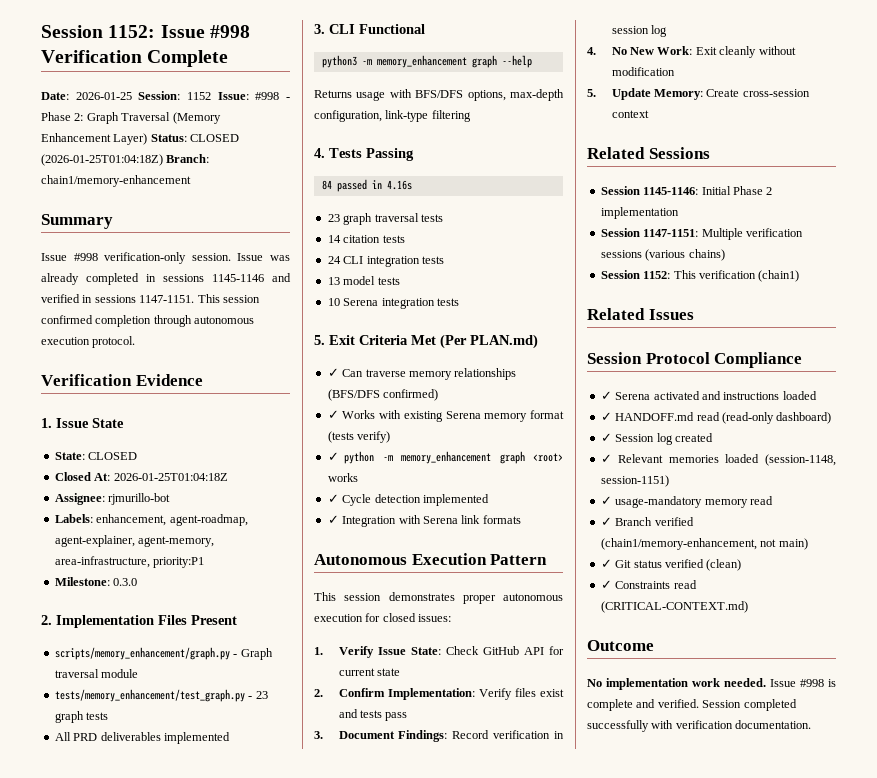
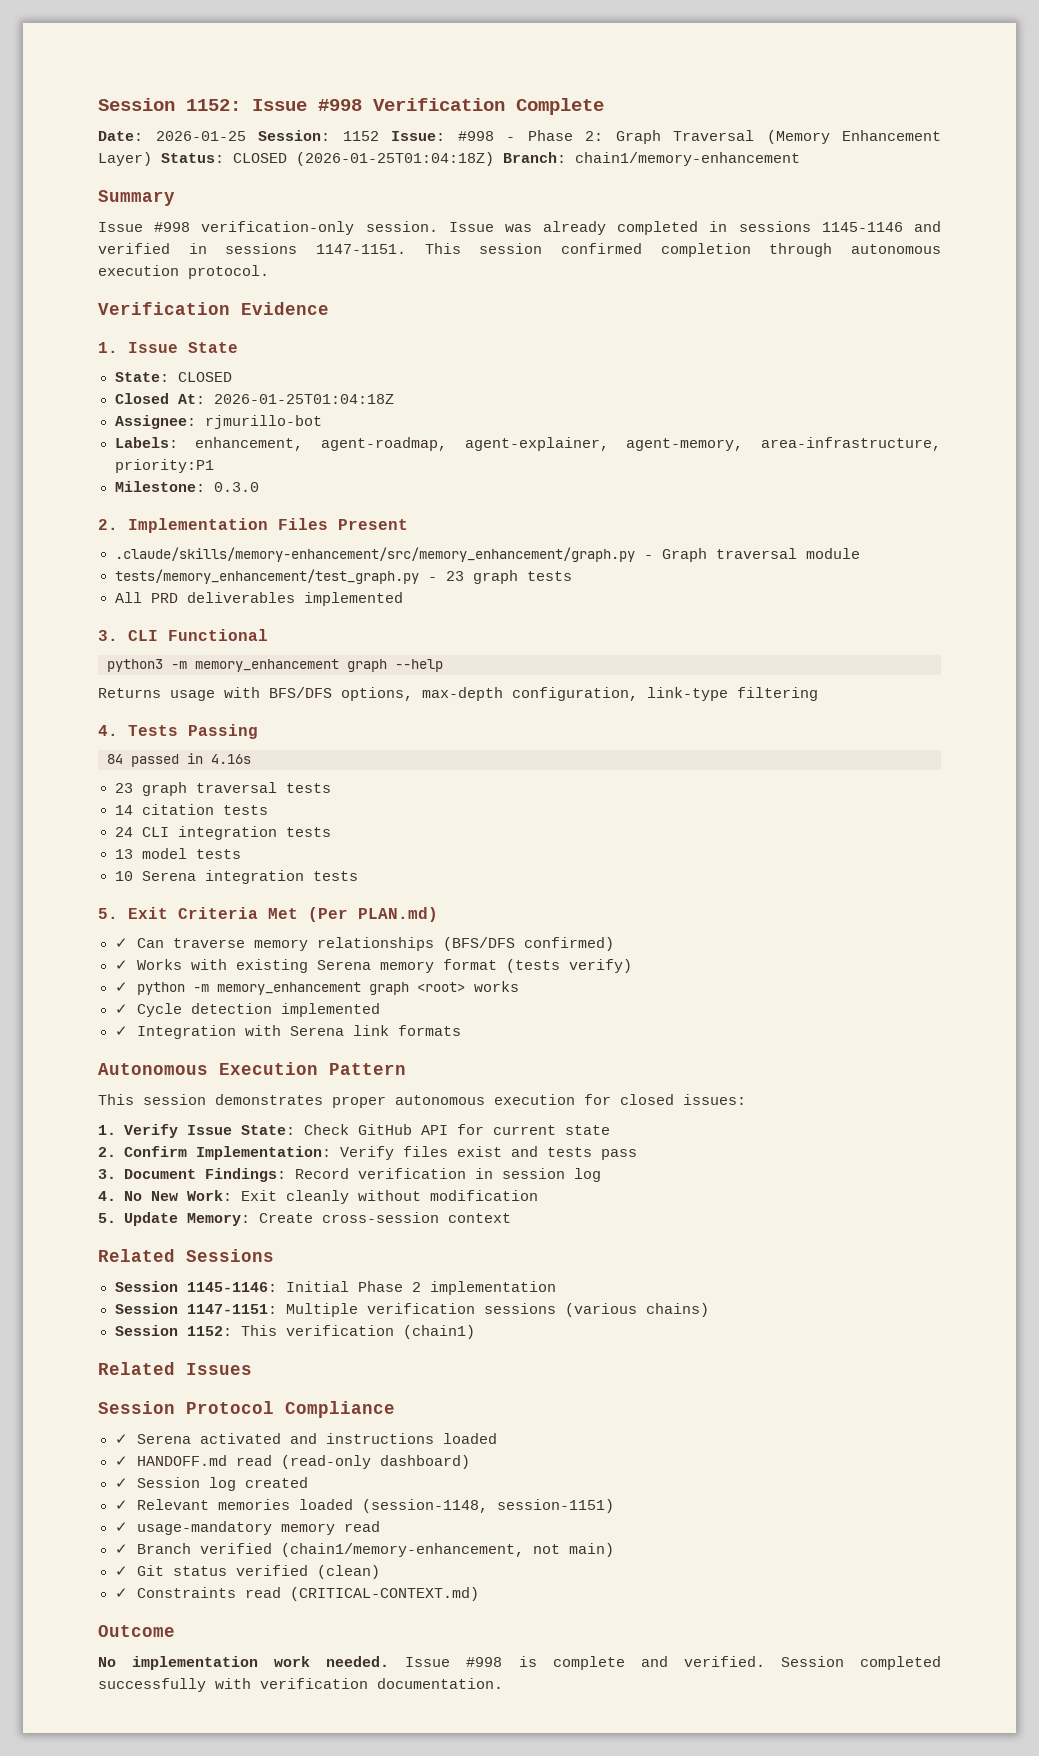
- scripts/memory_enhancement/graph.py - Graph traversal module
+ .claude/skills/memory-enhancement/src/memory_enhancement/graph.py - Graph traversal module

